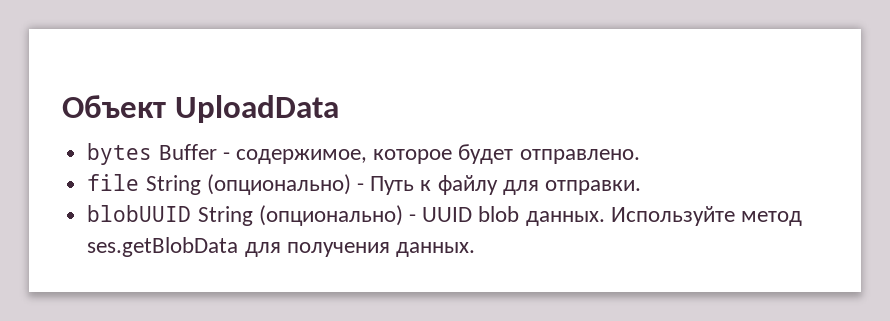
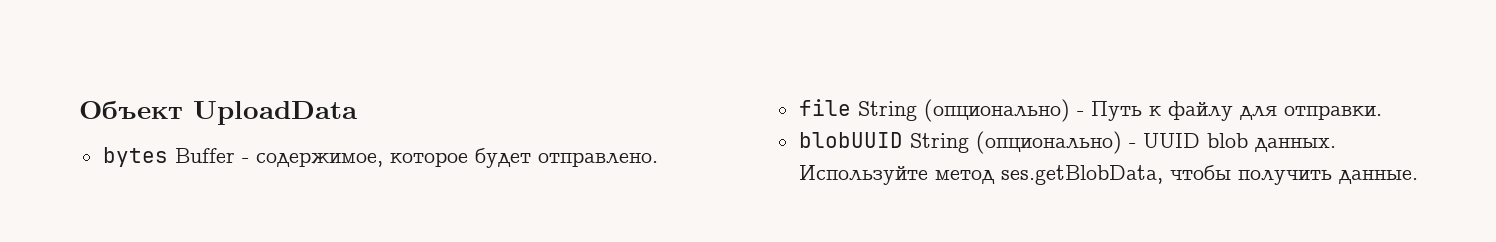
- Используйте метод ses.getBlobData для получения данных.
+ Используйте метод ses.getBlobData, чтобы получить данные.

